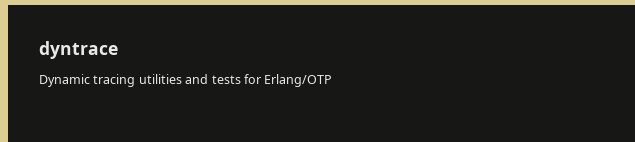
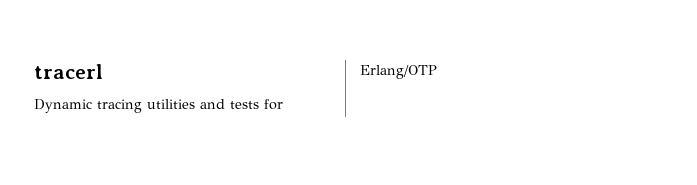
- dyntrace
+ tracerl

